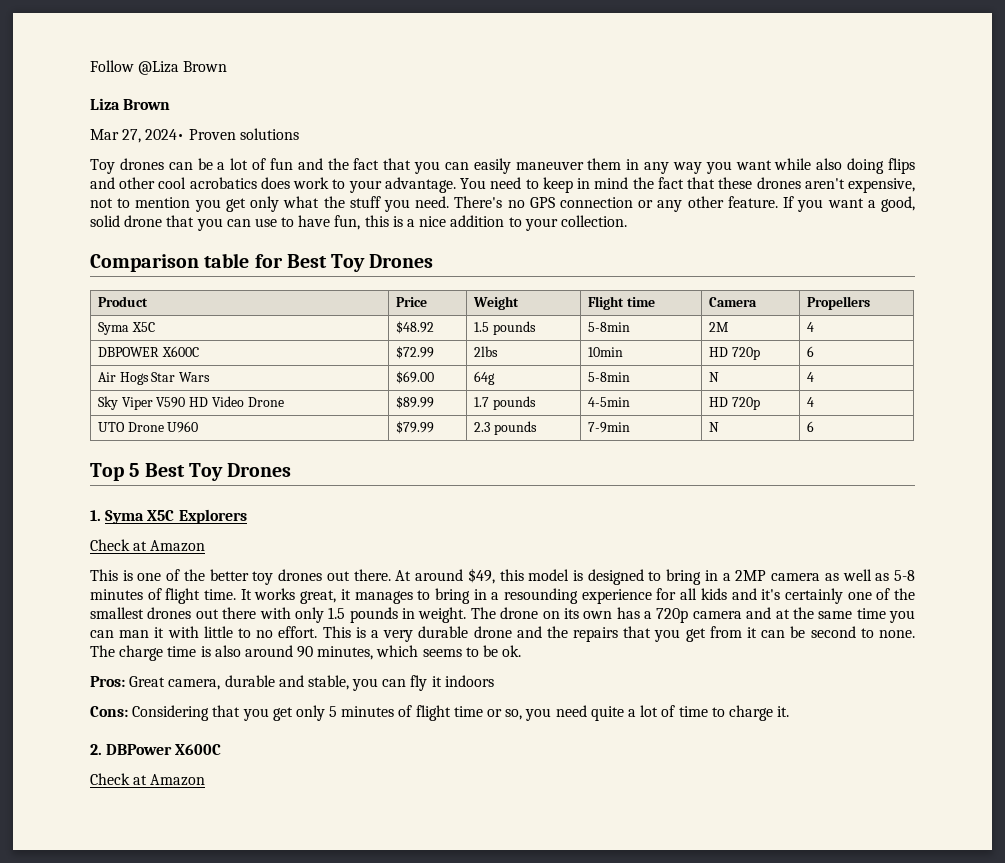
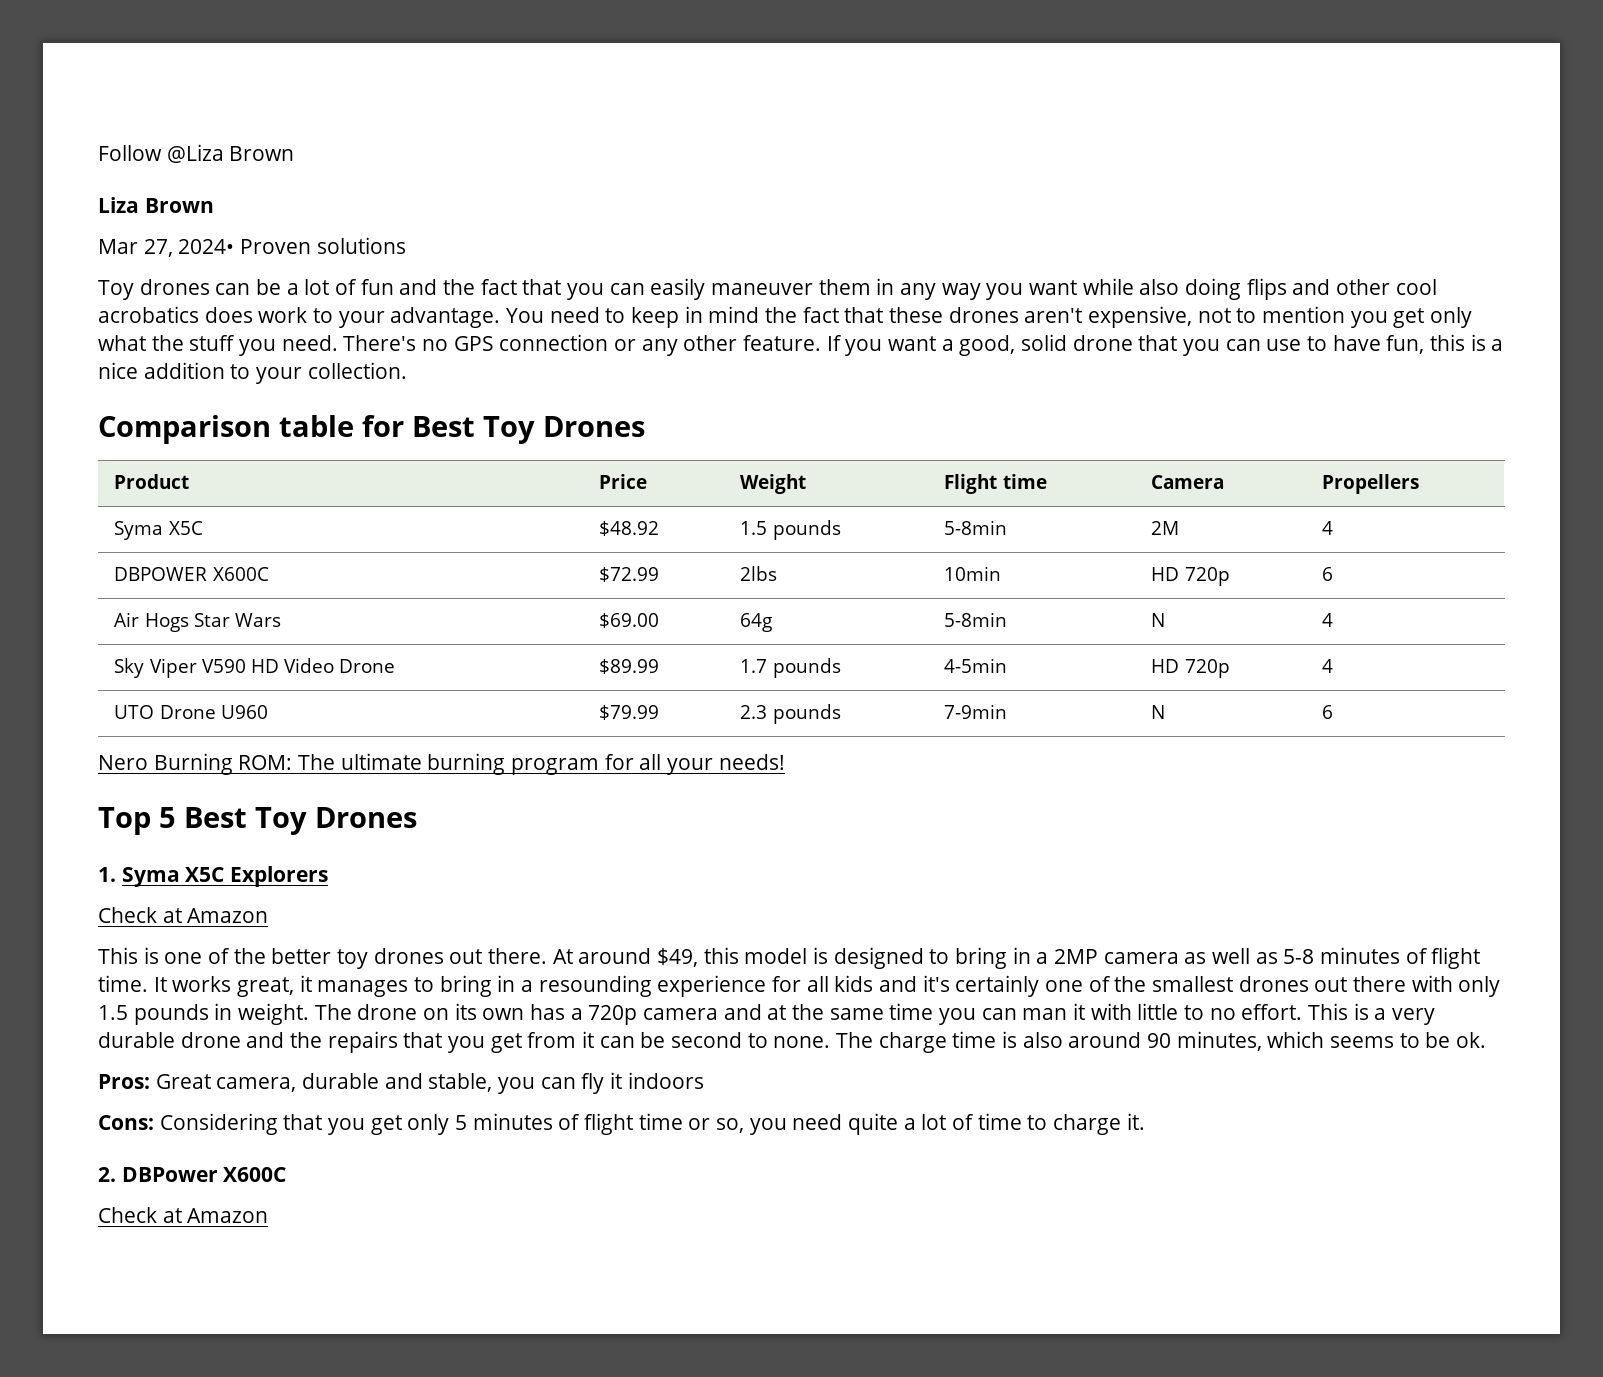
+ Nero Burning ROM: The ultimate burning program for all your needs!

